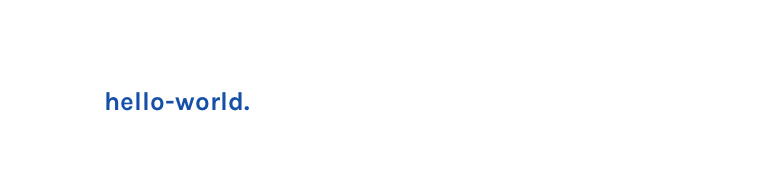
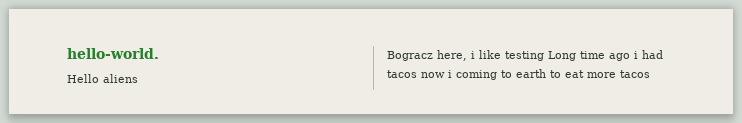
+ Hello aliens
+ Bogracz here, i like testing Long time ago i had tacos now i coming to earth to eat more tacos

